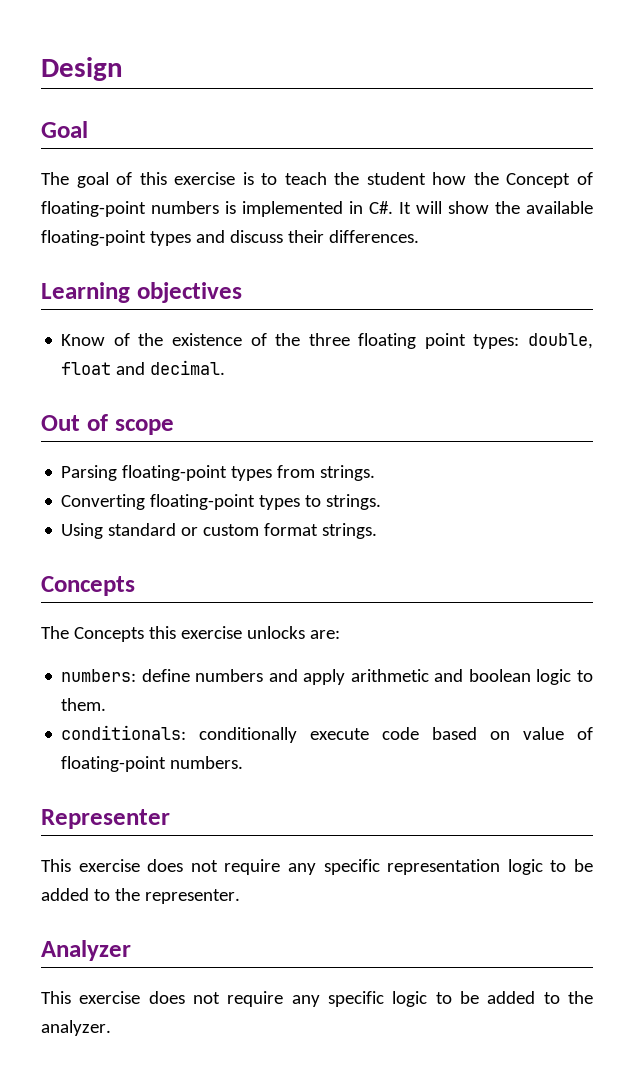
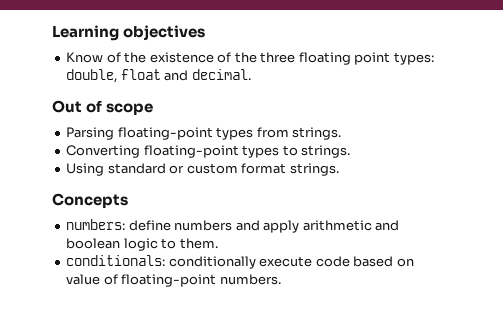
- Design
- Goal
- The goal of this exercise is to teach the student how the Concept of floating-point numbers is implemented in C#. It will show the available floating-point types and discuss their differences.
- The Concepts this exercise unlocks are:
- Representer
- This exercise does not require any specific representation logic to be added to the representer.
- Analyzer
- This exercise does not require any specific logic to be added to the analyzer.

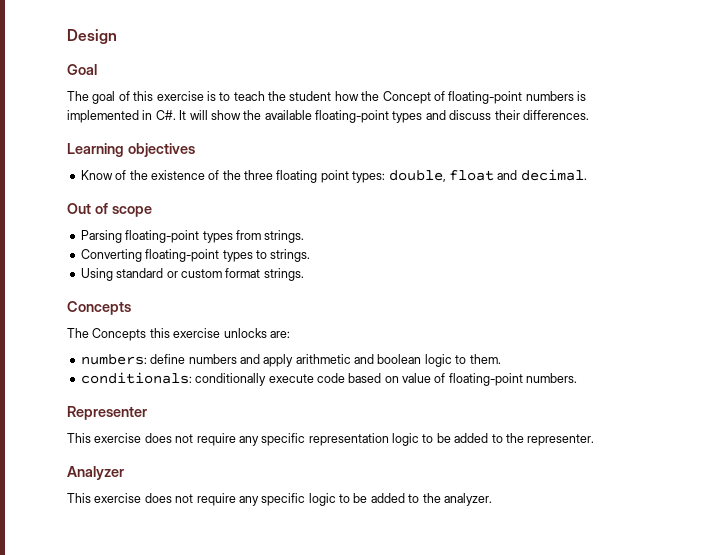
+ Design
+ Goal
+ The goal of this exercise is to teach the student how the Concept of floating-point numbers is implemented in C#. It will show the available floating-point types and discuss their differences.
+ The Concepts this exercise unlocks are:
+ Representer
+ This exercise does not require any specific representation logic to be added to the representer.
+ Analyzer
+ This exercise does not require any specific logic to be added to the analyzer.

